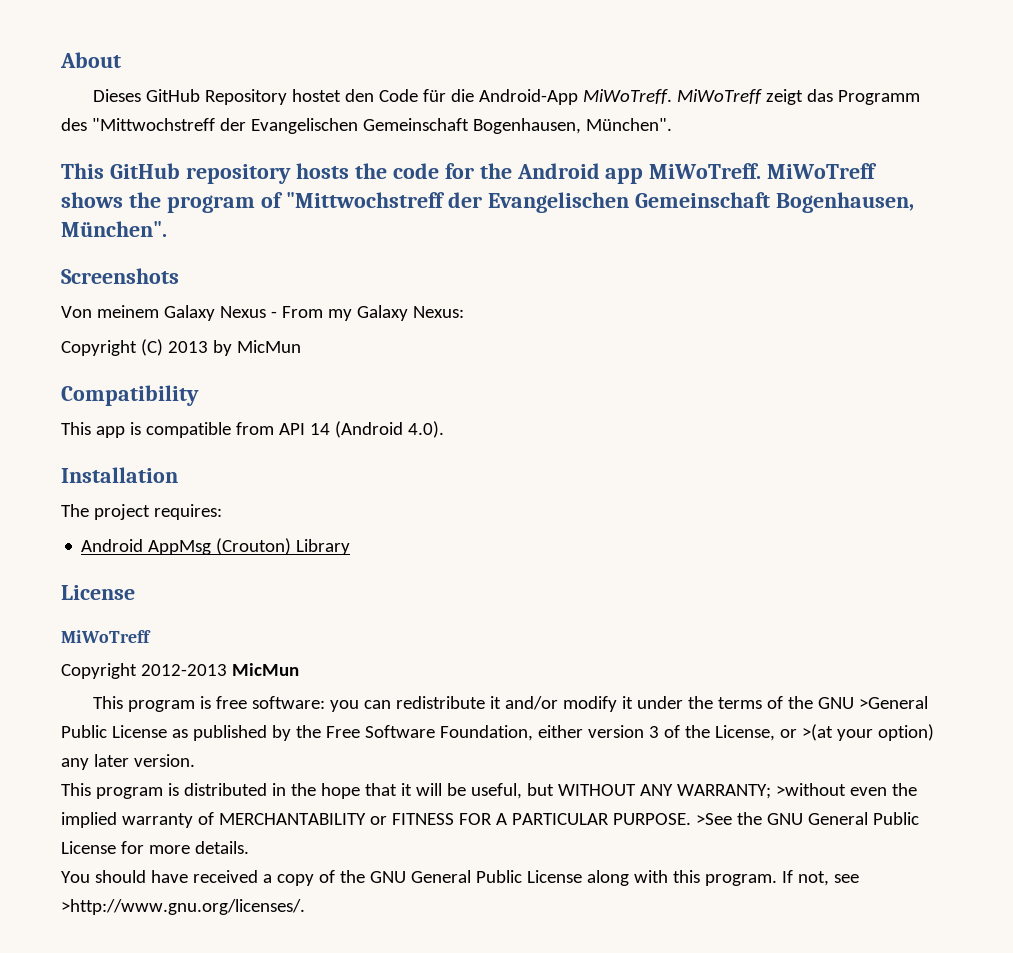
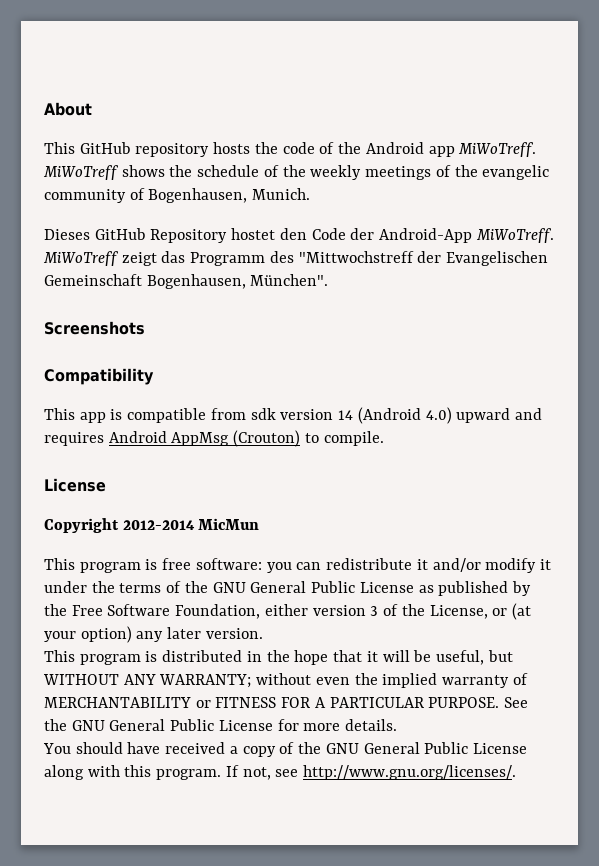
+ This GitHub repository hosts the code of the Android app MiWoTreff. MiWoTreff shows the schedule of the weekly meetings of the evangelic community of Bogenhausen, Munich.
- Dieses GitHub Repository hostet den Code für die Android-App MiWoTreff.
+ Dieses GitHub Repository hostet den Code der Android-App MiWoTreff.
- This GitHub repository hosts the code for the Android app MiWoTreff. MiWoTreff shows the program of "Mittwochstreff der Evangelischen Gemeinschaft Bogenhausen, München".
  Screenshots
- Von meinem Galaxy Nexus - From my Galaxy Nexus:
- Copyright (C) 2013 by MicMun
- This app is compatible from API 14 (Android 4.0).
- Installation
- The project requires:
- Android AppMsg (Crouton) Library
+ This app is compatible from sdk version 14 (Android 4.0) upward and requires Android AppMsg (Crouton) to compile.
  License
- MiWoTreff
- Copyright 2012-2013 MicMun
+ Copyright 2012-2014 MicMun
- This program is free software: you can redistribute it and/or modify it under the terms of the GNU >General Public License as published by the Free Software Foundation, either version 3 of the License, or >(at your option) any later version.
+ This program is free software: you can redistribute it and/or modify it under the terms of the GNU General Public License as published by the Free Software Foundation, either version 3 of the License, or (at your option) any later version.
- This program is distributed in the hope that it will be useful, but WITHOUT ANY WARRANTY; >without even the implied warranty of MERCHANTABILITY or FITNESS FOR A PARTICULAR PURPOSE.
+ This program is distributed in the hope that it will be useful, but WITHOUT ANY WARRANTY; without even the implied warranty of MERCHANTABILITY or FITNESS FOR A PARTICULAR PURPOSE.
- >See the GNU General Public License for more details.
+ See the GNU General Public License for more details.
- If not, see >http://www.gnu.org/licenses/.
+ If not, see http://www.gnu.org/licenses/.

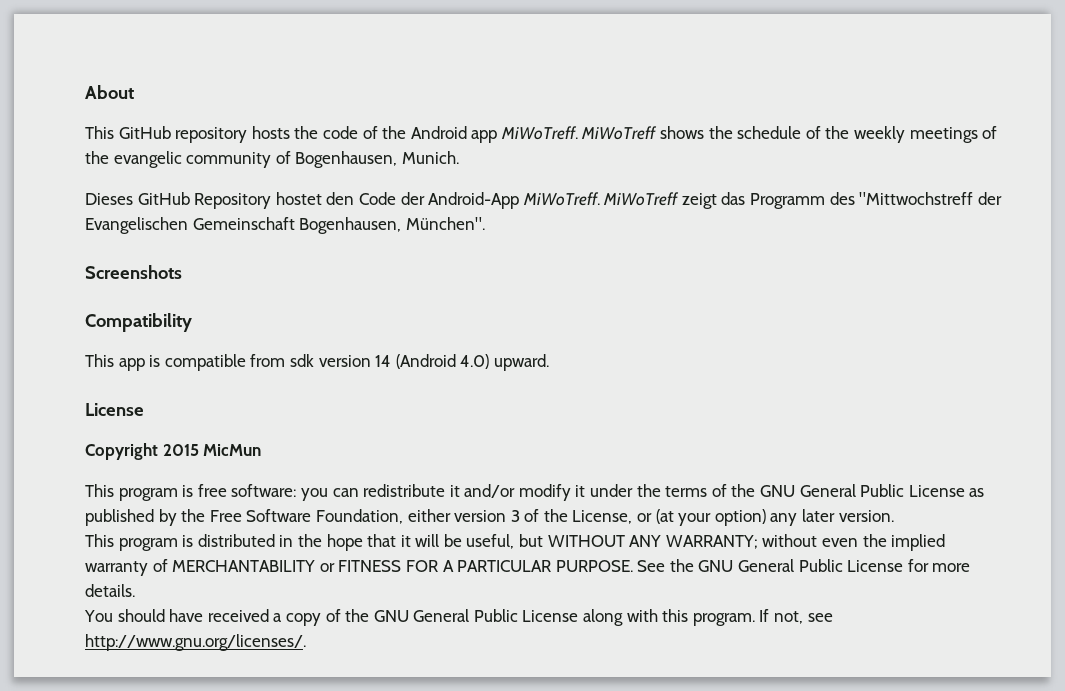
- This app is compatible from sdk version 14 (Android 4.0) upward and requires Android AppMsg (Crouton) to compile.
+ This app is compatible from sdk version 14 (Android 4.0) upward.
- Copyright 2012-2014 MicMun
+ Copyright 2015 MicMun

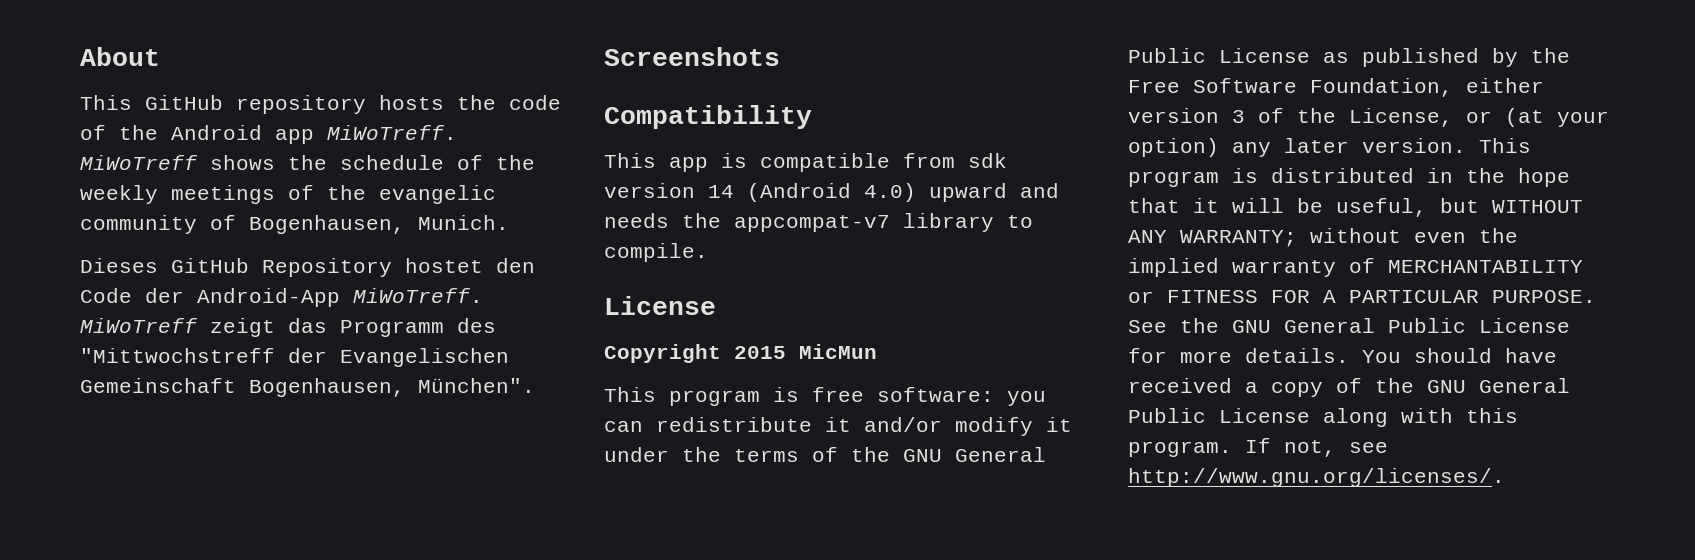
- This app is compatible from sdk version 14 (Android 4.0) upward.
+ This app is compatible from sdk version 14 (Android 4.0) upward and needs the appcompat-v7 library to compile.
- you can redistribute it and/or modify it under the terms of the GNU General Public License as published by the Free Software Foundation, either version 3 of the License, or (at your option) any later version.
- This program is distributed in the hope that it will be useful, but WITHOUT ANY WARRANTY;
+ you can redistribute it and/or modify it under the terms of the GNU General Public License as published by the Free Software Foundation, either version 3 of the License, or (at your option) any later version. This program is distributed in the hope that it will be useful, but WITHOUT ANY WARRANTY;
- See the GNU General Public License for more details.
- You should have received a copy of the GNU General Public License along with this program.
+ See the GNU General Public License for more details. You should have received a copy of the GNU General Public License along with this program.

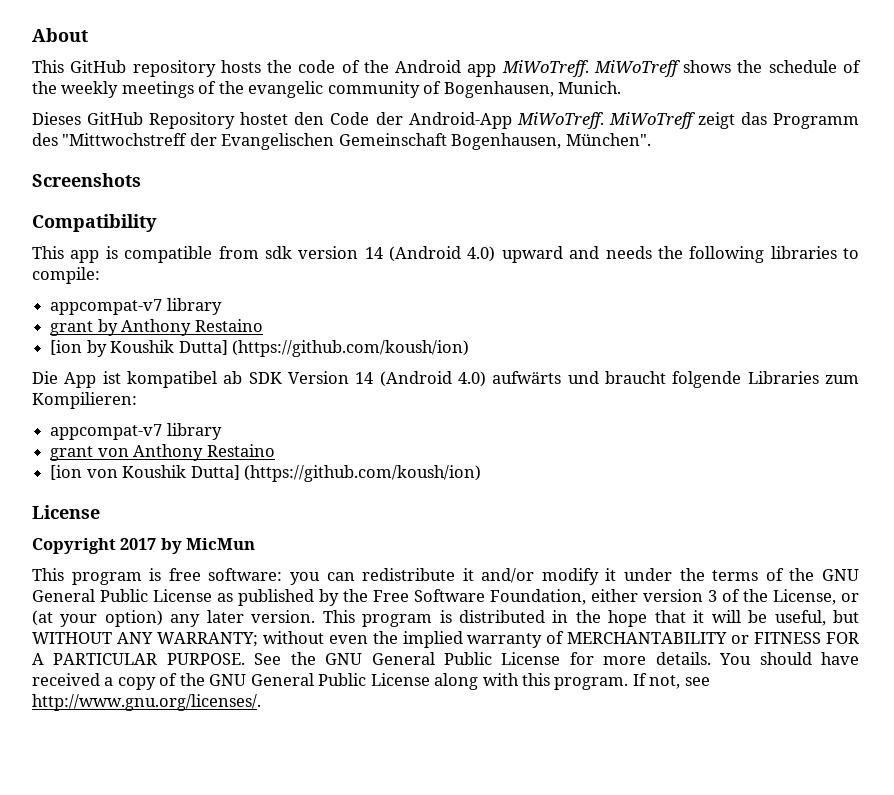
- This app is compatible from sdk version 14 (Android 4.0) upward and needs the appcompat-v7 library to compile.
+ This app is compatible from sdk version 14 (Android 4.0) upward and needs the following libraries to compile:
+ appcompat-v7 library
+ grant by Anthony Restaino
+ [ion by Koushik Dutta] (https://github.com/koush/ion)
+ Die App ist kompatibel ab SDK Version 14 (Android 4.0) aufwärts und braucht folgende Libraries zum Kompilieren:
+ appcompat-v7 library
+ grant von Anthony Restaino
+ [ion von Koushik Dutta] (https://github.com/koush/ion)
- Copyright 2015 MicMun
+ Copyright 2017 by MicMun

